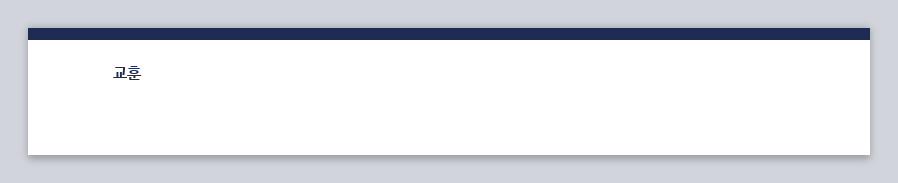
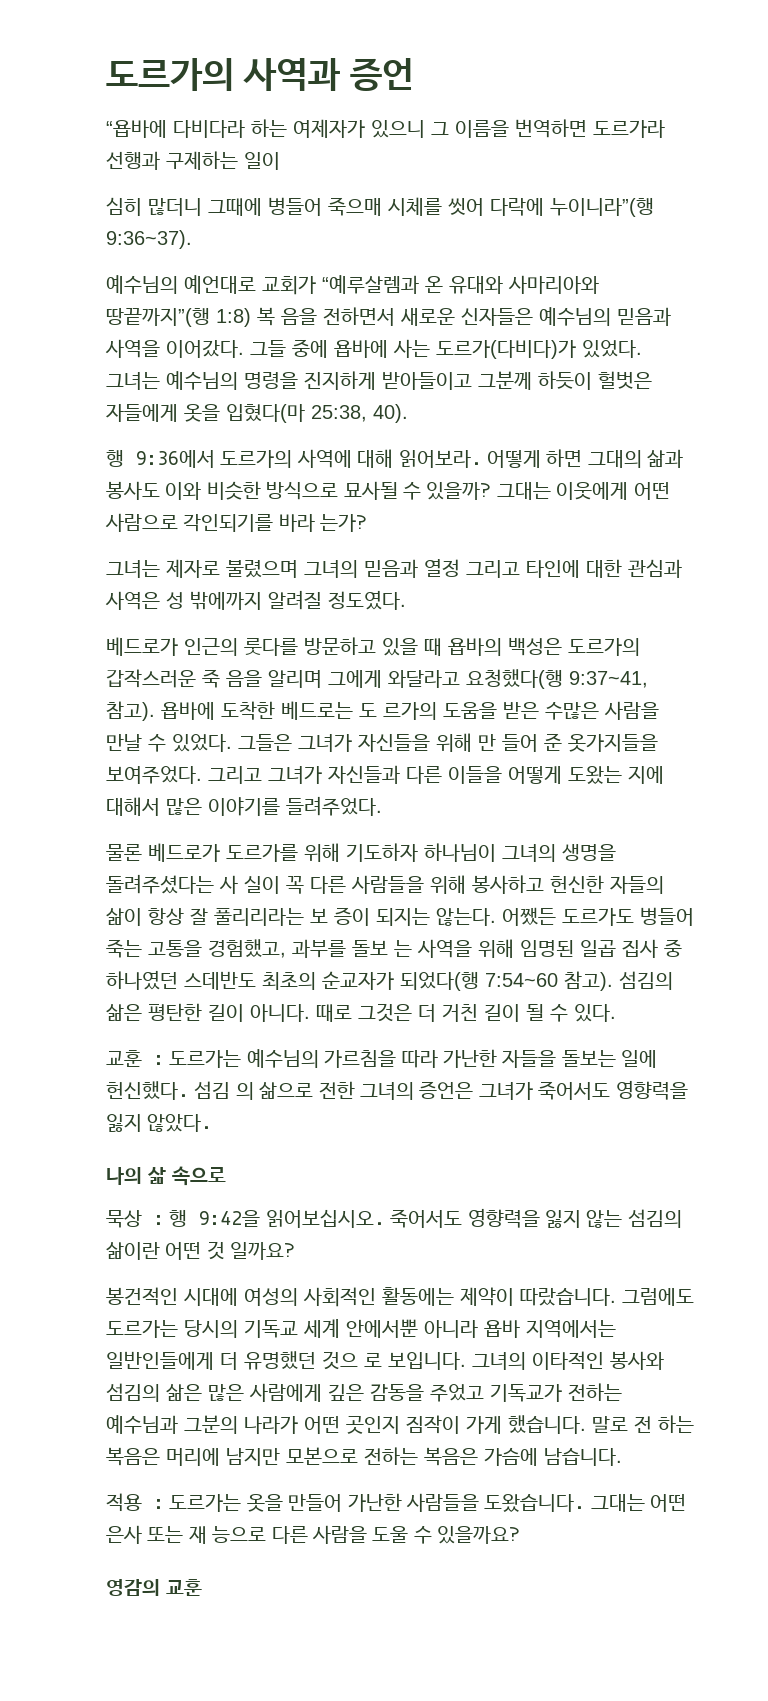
- 교훈
+ 도르가의 사역과 증언
+ “욥바에 다비다라 하는 여제자가 있으니 그 이름을 번역하면 도르가라 선행과 구제하는 일이
+ 심히 많더니 그때에 병들어 죽으매 시체를 씻어 다락에 누이니라”(행 9:36~37).
+ 예수님의 예언대로 교회가 “예루살렘과 온 유대와 사마리아와 땅끝까지”(행 1:8) 복 음을 전하면서 새로운 신자들은 예수님의 믿음과 사역을 이어갔다. 그들 중에 욥바에 사는 도르가(다비다)가 있었다. 그녀는 예수님의 명령을 진지하게 받아들이고 그분께 하듯이 헐벗은 자들에게 옷을 입혔다(마 25:38, 40).
+ 행 9:36에서 도르가의 사역에 대해 읽어보라. 어떻게 하면 그대의 삶과 봉사도 이와 비슷한 방식으로 묘사될 수 있을까? 그대는 이웃에게 어떤 사람으로 각인되기를 바라 는가?
+ 그녀는 제자로 불렸으며 그녀의 믿음과 열정 그리고 타인에 대한 관심과 사역은 성 밖에까지 알려질 정도였다.
+ 베드로가 인근의 룻다를 방문하고 있을 때 욥바의 백성은 도르가의 갑작스러운 죽 음을 알리며 그에게 와달라고 요청했다(행 9:37~41, 참고). 욥바에 도착한 베드로는 도 르가의 도움을 받은 수많은 사람을 만날 수 있었다. 그들은 그녀가 자신들을 위해 만 들어 준 옷가지들을 보여주었다. 그리고 그녀가 자신들과 다른 이들을 어떻게 도왔는 지에 대해서 많은 이야기를 들려주었다.
+ 물론 베드로가 도르가를 위해 기도하자 하나님이 그녀의 생명을 돌려주셨다는 사 실이 꼭 다른 사람들을 위해 봉사하고 헌신한 자들의 삶이 항상 잘 풀리리라는 보 증이 되지는 않는다. 어쨌든 도르가도 병들어 죽는 고통을 경험했고, 과부를 돌보 는 사역을 위해 임명된 일곱 집사 중 하나였던 스데반도 최초의 순교자가 되었다(행 7:54~60 참고). 섬김의 삶은 평탄한 길이 아니다. 때로 그것은 더 거친 길이 될 수 있다.
+ 교훈 : 도르가는 예수님의 가르침을 따라 가난한 자들을 돌보는 일에 헌신했다. 섬김 의 삶으로 전한 그녀의 증언은 그녀가 죽어서도 영향력을 잃지 않았다.
+ 나의 삶 속으로
+ 묵상 : 행 9:42을 읽어보십시오. 죽어서도 영향력을 잃지 않는 섬김의 삶이란 어떤 것 일까요?
+ 봉건적인 시대에 여성의 사회적인 활동에는 제약이 따랐습니다. 그럼에도 도르가는 당시의 기독교 세계 안에서뿐 아니라 욥바 지역에서는 일반인들에게 더 유명했던 것으 로 보입니다. 그녀의 이타적인 봉사와 섬김의 삶은 많은 사람에게 깊은 감동을 주었고 기독교가 전하는 예수님과 그분의 나라가 어떤 곳인지 짐작이 가게 했습니다. 말로 전 하는 복음은 머리에 남지만 모본으로 전하는 복음은 가슴에 남습니다.
+ 적용 : 도르가는 옷을 만들어 가난한 사람들을 도왔습니다. 그대는 어떤 은사 또는 재 능으로 다른 사람을 도울 수 있을까요?
+ 영감의 교훈

